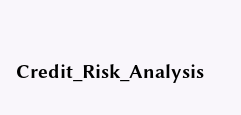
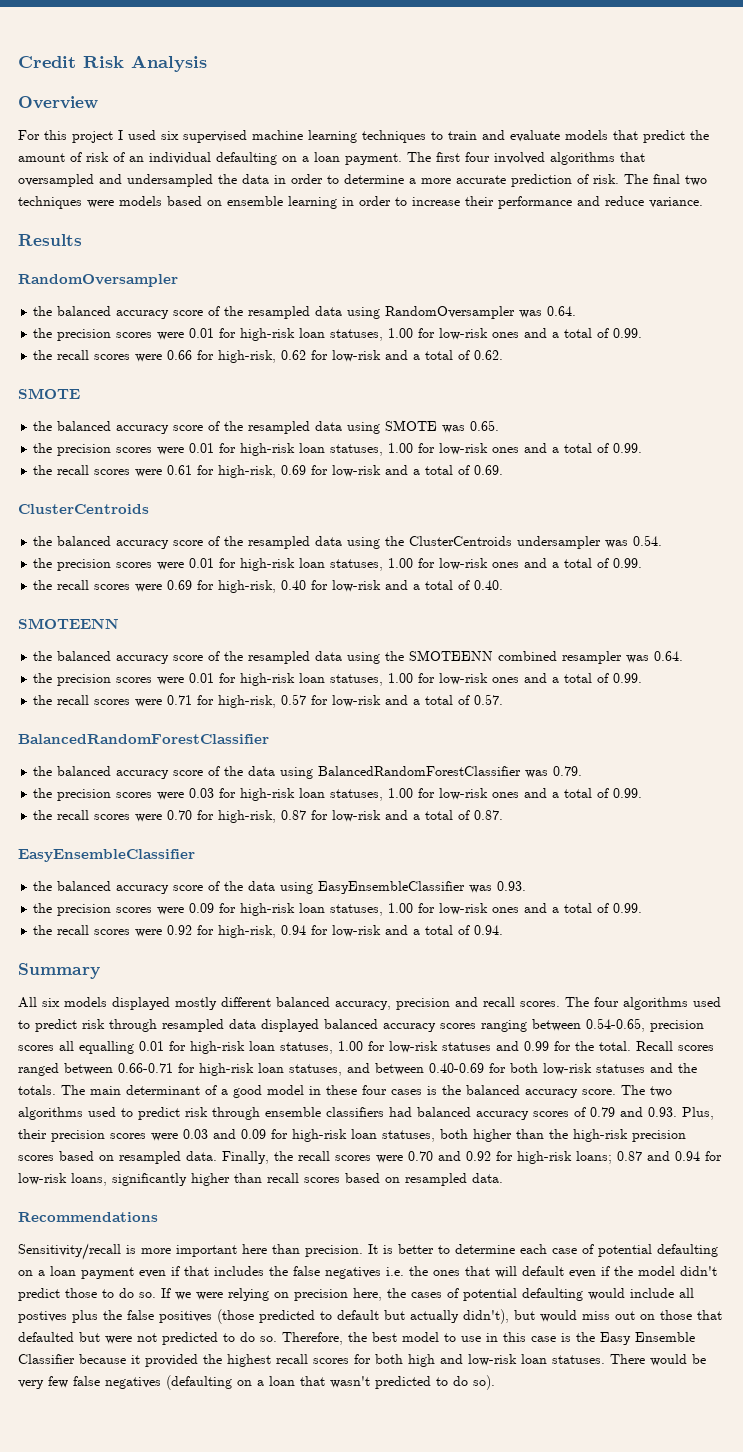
- Credit_Risk_Analysis
+ Credit Risk Analysis
+ Overview
+ For this project I used six supervised machine learning techniques to train and evaluate models that predict the amount of risk of an individual defaulting on a loan payment. The first four involved algorithms that oversampled and undersampled the data in order to determine a more accurate prediction of risk. The final two techniques were models based on ensemble learning in order to increase their performance and reduce variance.
+ Results
+ RandomOversampler
+ the balanced accuracy score of the resampled data using RandomOversampler was 0.64.
+ the precision scores were 0.01 for high-risk loan statuses, 1.00 for low-risk ones and a total of 0.99.
+ the recall scores were 0.66 for high-risk, 0.62 for low-risk and a total of 0.62.
+ SMOTE
+ the balanced accuracy score of the resampled data using SMOTE was 0.65.
+ the precision scores were 0.01 for high-risk loan statuses, 1.00 for low-risk ones and a total of 0.99.
+ the recall scores were 0.61 for high-risk, 0.69 for low-risk and a total of 0.69.
+ ClusterCentroids
+ the balanced accuracy score of the resampled data using the ClusterCentroids undersampler was 0.54.
+ the precision scores were 0.01 for high-risk loan statuses, 1.00 for low-risk ones and a total of 0.99.
+ the recall scores were 0.69 for high-risk, 0.40 for low-risk and a total of 0.40.
+ SMOTEENN
+ the balanced accuracy score of the resampled data using the SMOTEENN combined resampler was 0.64.
+ the precision scores were 0.01 for high-risk loan statuses, 1.00 for low-risk ones and a total of 0.99.
+ the recall scores were 0.71 for high-risk, 0.57 for low-risk and a total of 0.57.
+ BalancedRandomForestClassifier
+ the balanced accuracy score of the data using BalancedRandomForestClassifier was 0.79.
+ the precision scores were 0.03 for high-risk loan statuses, 1.00 for low-risk ones and a total of 0.99.
+ the recall scores were 0.70 for high-risk, 0.87 for low-risk and a total of 0.87.
+ EasyEnsembleClassifier
+ the balanced accuracy score of the data using EasyEnsembleClassifier was 0.93.
+ the precision scores were 0.09 for high-risk loan statuses, 1.00 for low-risk ones and a total of 0.99.
+ the recall scores were 0.92 for high-risk, 0.94 for low-risk and a total of 0.94.
+ Summary
+ All six models displayed mostly different balanced accuracy, precision and recall scores. The four algorithms used to predict risk through resampled data displayed balanced accuracy scores ranging between 0.54-0.65, precision scores all equalling 0.01 for high-risk loan statuses, 1.00 for low-risk statuses and 0.99 for the total. Recall scores ranged between 0.66-0.71 for high-risk loan statuses, and between 0.40-0.69 for both low-risk statuses and the totals. The main determinant of a good model in these four cases is the balanced accuracy score. The two algorithms used to predict risk through ensemble classifiers had balanced accuracy scores of 0.79 and 0.93. Plus, their precision scores were 0.03 and 0.09 for high-risk loan statuses, both higher than the high-risk precision scores based on resampled data. Finally, the recall scores were 0.70 and 0.92 for high-risk loans; 0.87 and 0.94 for low-risk loans, significantly higher than recall scores based on resampled data.
+ Recommendations
+ Sensitivity/recall is more important here than precision. It is better to determine each case of potential defaulting on a loan payment even if that includes the false negatives i.e. the ones that will default even if the model didn't predict those to do so. If we were relying on precision here, the cases of potential defaulting would include all postives plus the false positives (those predicted to default but actually didn't), but would miss out on those that defaulted but were not predicted to do so. Therefore, the best model to use in this case is the Easy Ensemble Classifier because it provided the highest recall scores for both high and low-risk loan statuses. There would be very few false negatives (defaulting on a loan that wasn't predicted to do so).

